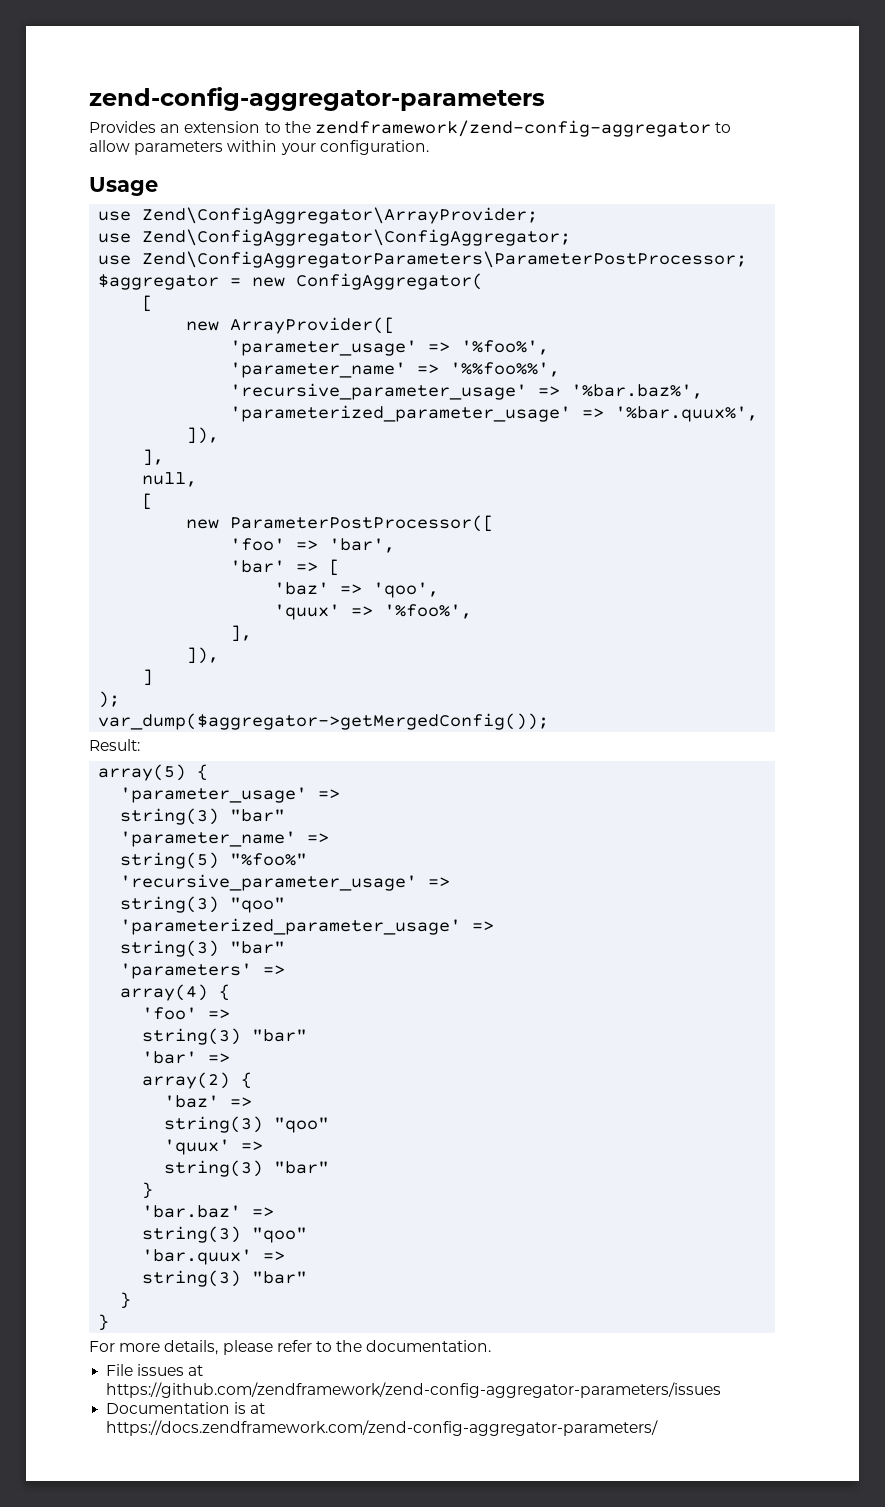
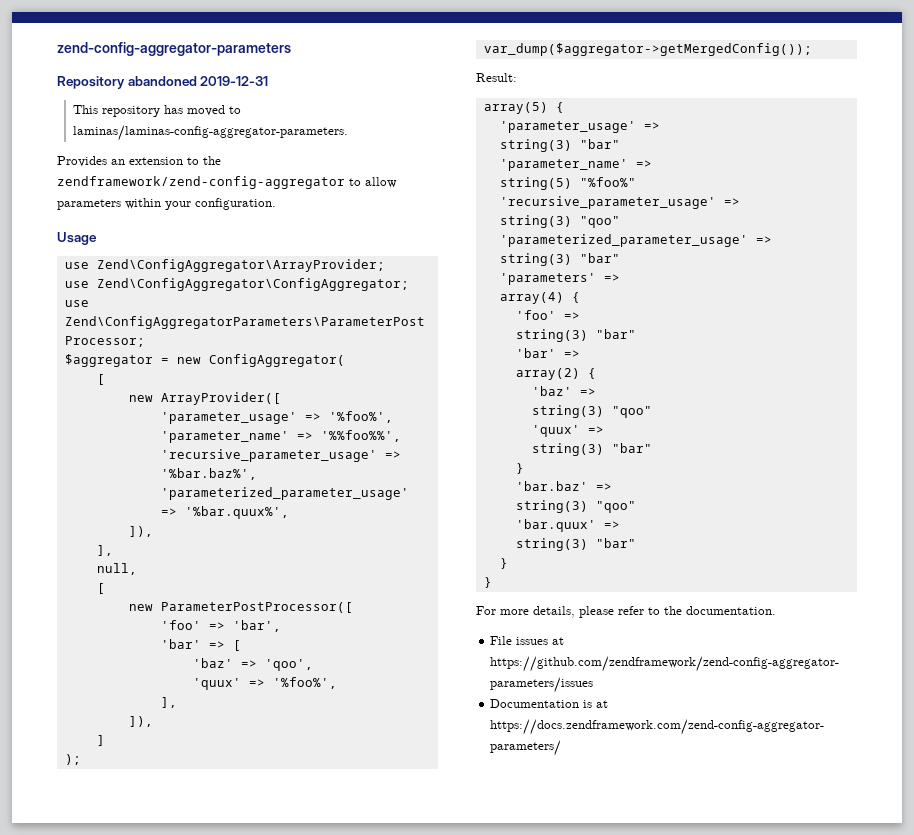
+ Repository abandoned 2019-12-31
+ This repository has moved to laminas/laminas-config-aggregator-parameters.

